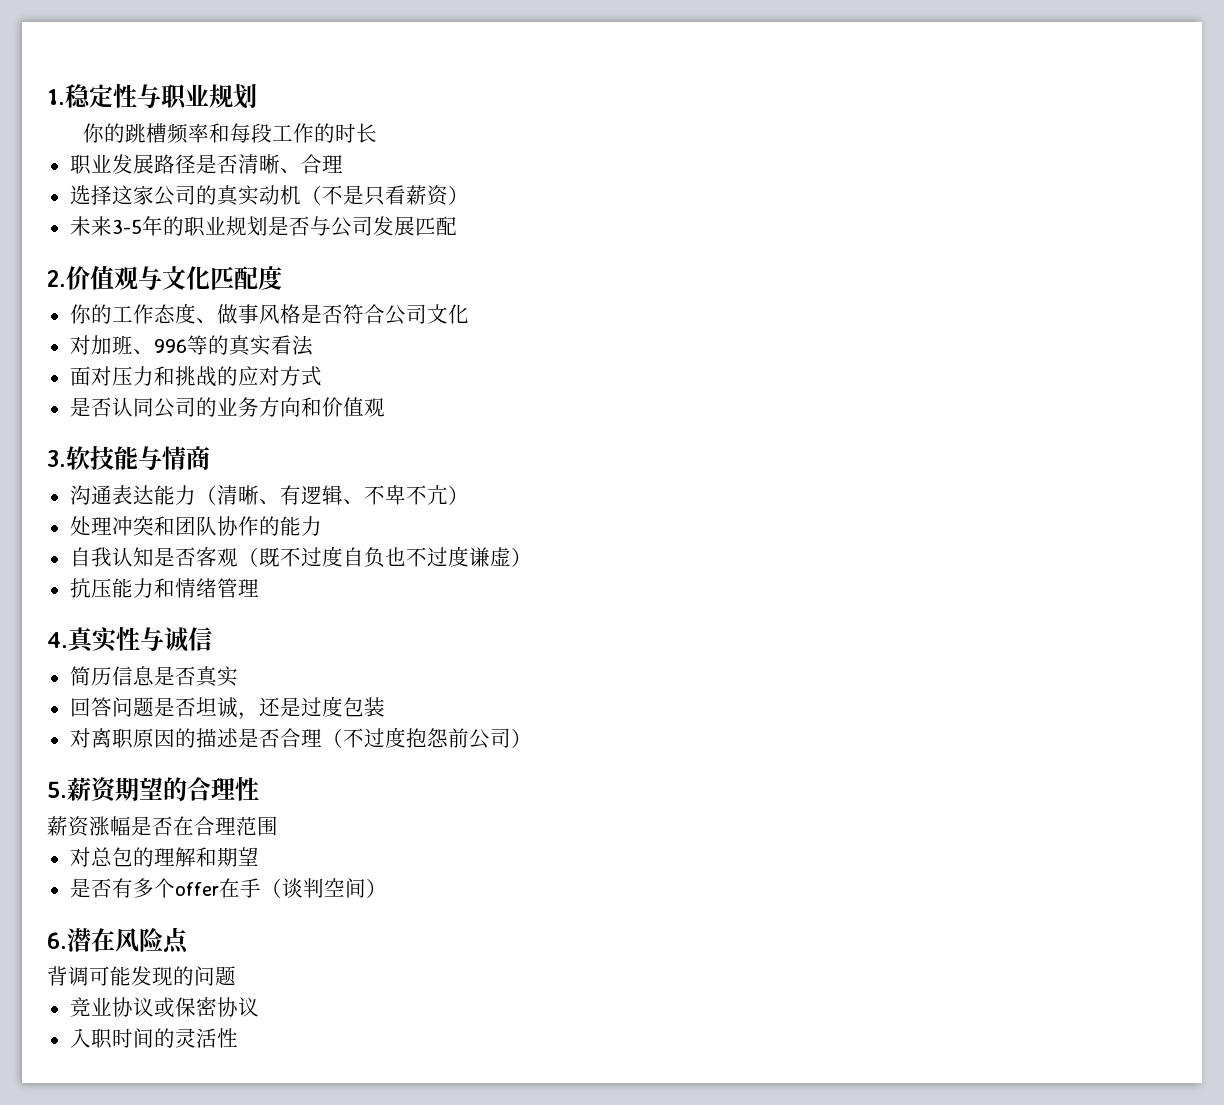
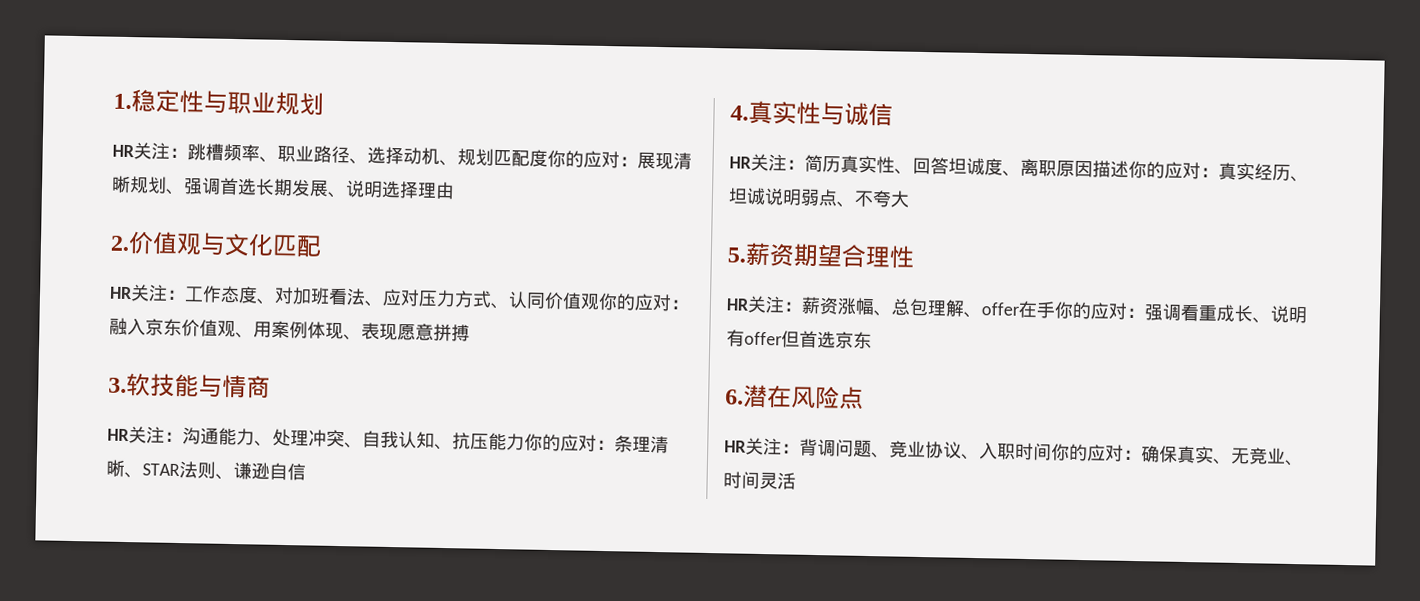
- 你的跳槽频率和每段工作的时长
- 职业发展路径是否清晰、合理
- 选择这家公司的真实动机（不是只看薪资）
- 未来3-5年的职业规划是否与公司发展匹配
+ HR关注：跳槽频率、职业路径、选择动机、规划匹配度你的应对：展现清晰规划、强调首选长期发展、说明选择理由
- 2.价值观与文化匹配度
- 你的工作态度、做事风格是否符合公司文化
- 对加班、996等的真实看法
- 面对压力和挑战的应对方式
- 是否认同公司的业务方向和价值观
+ 2.价值观与文化匹配
+ HR关注：工作态度、对加班看法、应对压力方式、认同价值观你的应对：融入京东价值观、用案例体现、表现愿意拼搏
  3.软技能与情商
- 沟通表达能力（清晰、有逻辑、不卑不亢）
- 处理冲突和团队协作的能力
- 自我认知是否客观（既不过度自负也不过度谦虚）
- 抗压能力和情绪管理
+ HR关注：沟通能力、处理冲突、自我认知、抗压能力你的应对：条理清晰、STAR法则、谦逊自信
  4.真实性与诚信
- 简历信息是否真实
- 回答问题是否坦诚，还是过度包装
- 对离职原因的描述是否合理（不过度抱怨前公司）
+ HR关注：简历真实性、回答坦诚度、离职原因描述你的应对：真实经历、坦诚说明弱点、不夸大
- 5.薪资期望的合理性
+ 5.薪资期望合理性
- 薪资涨幅是否在合理范围
- 对总包的理解和期望
- 是否有多个offer在手（谈判空间）
+ HR关注：薪资涨幅、总包理解、offer在手你的应对：强调看重成长、说明有offer但首选京东
- 背调可能发现的问题
- 竞业协议或保密协议
- 入职时间的灵活性
+ HR关注：背调问题、竞业协议、入职时间你的应对：确保真实、无竞业、时间灵活

